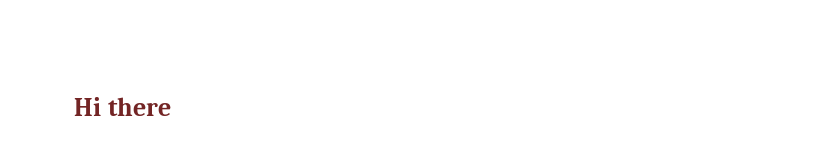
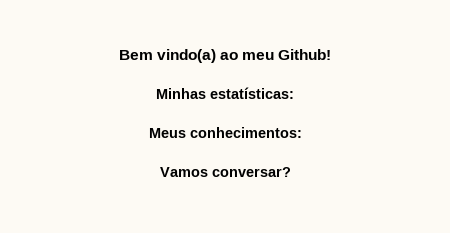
- Hi there
+ Bem vindo(a) ao meu Github!
+ Minhas estatísticas:
+ Meus conhecimentos:
+ Vamos conversar?

